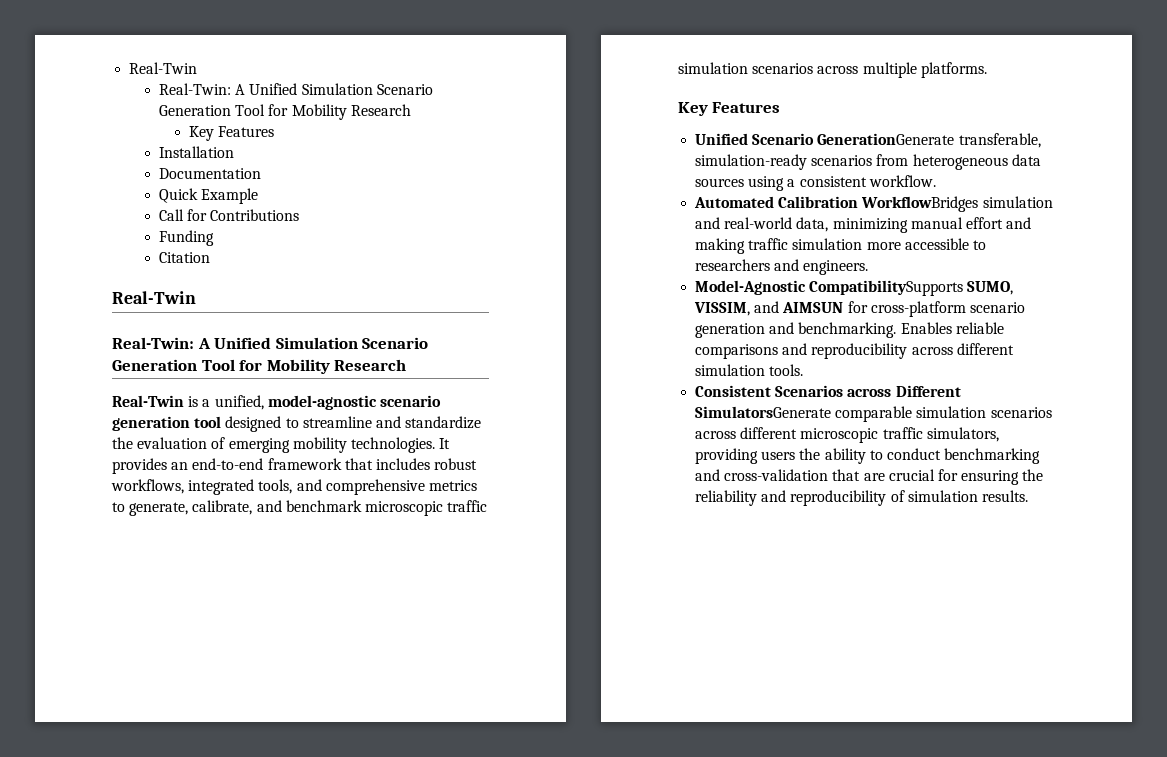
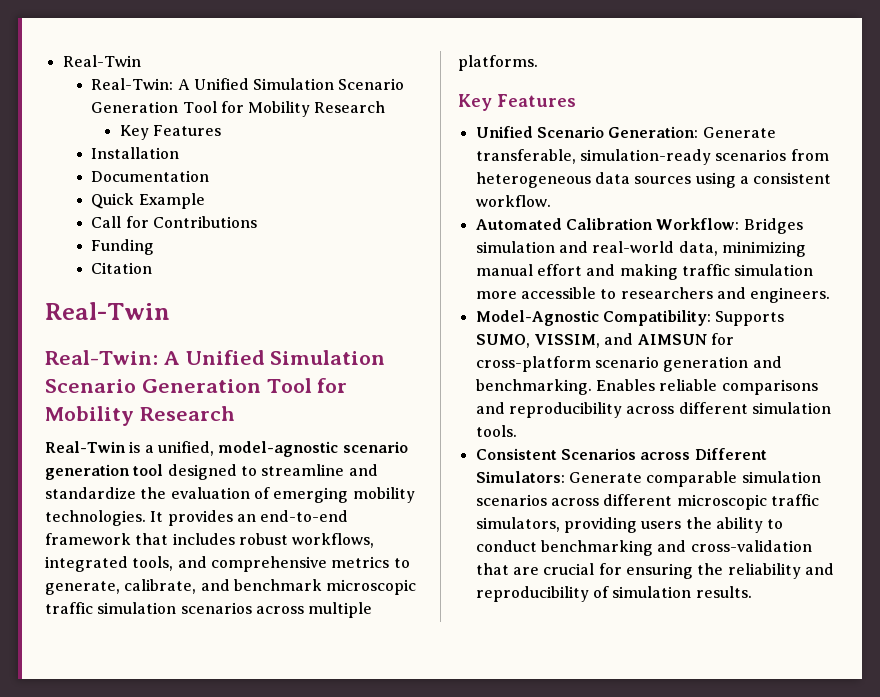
- Unified Scenario GenerationGenerate transferable, simulation-ready scenarios from heterogeneous data sources using a consistent workflow.
+ Unified Scenario Generation: Generate transferable, simulation-ready scenarios from heterogeneous data sources using a consistent workflow.
- Automated Calibration WorkflowBridges simulation and real-world data, minimizing manual effort and making traffic simulation more accessible to researchers and engineers.
+ Automated Calibration Workflow: Bridges simulation and real-world data, minimizing manual effort and making traffic simulation more accessible to researchers and engineers.
- Model-Agnostic CompatibilitySupports SUMO, VISSIM, and AIMSUN for cross-platform scenario generation and benchmarking.
+ Model-Agnostic Compatibility: Supports SUMO, VISSIM, and AIMSUN for cross-platform scenario generation and benchmarking.
- Consistent Scenarios across Different SimulatorsGenerate comparable simulation scenarios across different microscopic traffic simulators, providing users the ability to conduct benchmarking and cross-validation that are crucial for ensuring the reliability and reproducibility of simulation results.
+ Consistent Scenarios across Different Simulators: Generate comparable simulation scenarios across different microscopic traffic simulators, providing users the ability to conduct benchmarking and cross-validation that are crucial for ensuring the reliability and reproducibility of simulation results.

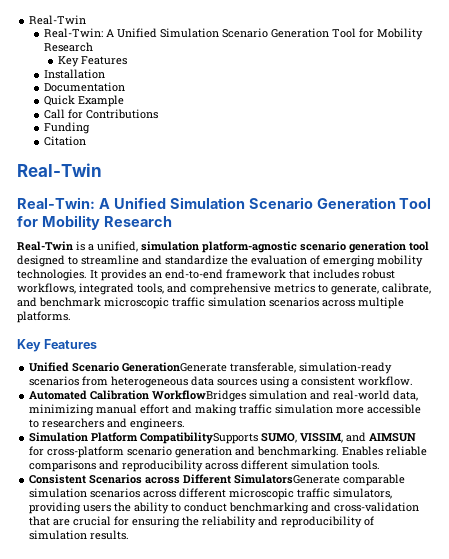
- Real-Twin is a unified, model-agnostic scenario generation tool designed to streamline and standardize the evaluation of emerging mobility technologies.
+ Real-Twin is a unified, simulation platform-agnostic scenario generation tool designed to streamline and standardize the evaluation of emerging mobility technologies.
- Unified Scenario Generation: Generate transferable, simulation-ready scenarios from heterogeneous data sources using a consistent workflow.
+ Unified Scenario GenerationGenerate transferable, simulation-ready scenarios from heterogeneous data sources using a consistent workflow.
- Automated Calibration Workflow: Bridges simulation and real-world data, minimizing manual effort and making traffic simulation more accessible to researchers and engineers.
+ Automated Calibration WorkflowBridges simulation and real-world data, minimizing manual effort and making traffic simulation more accessible to researchers and engineers.
- Model-Agnostic Compatibility: Supports SUMO, VISSIM, and AIMSUN for cross-platform scenario generation and benchmarking.
+ Simulation Platform CompatibilitySupports SUMO, VISSIM, and AIMSUN for cross-platform scenario generation and benchmarking.
- Consistent Scenarios across Different Simulators: Generate comparable simulation scenarios across different microscopic traffic simulators, providing users the ability to conduct benchmarking and cross-validation that are crucial for ensuring the reliability and reproducibility of simulation results.
+ Consistent Scenarios across Different SimulatorsGenerate comparable simulation scenarios across different microscopic traffic simulators, providing users the ability to conduct benchmarking and cross-validation that are crucial for ensuring the reliability and reproducibility of simulation results.

